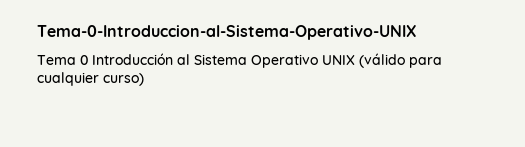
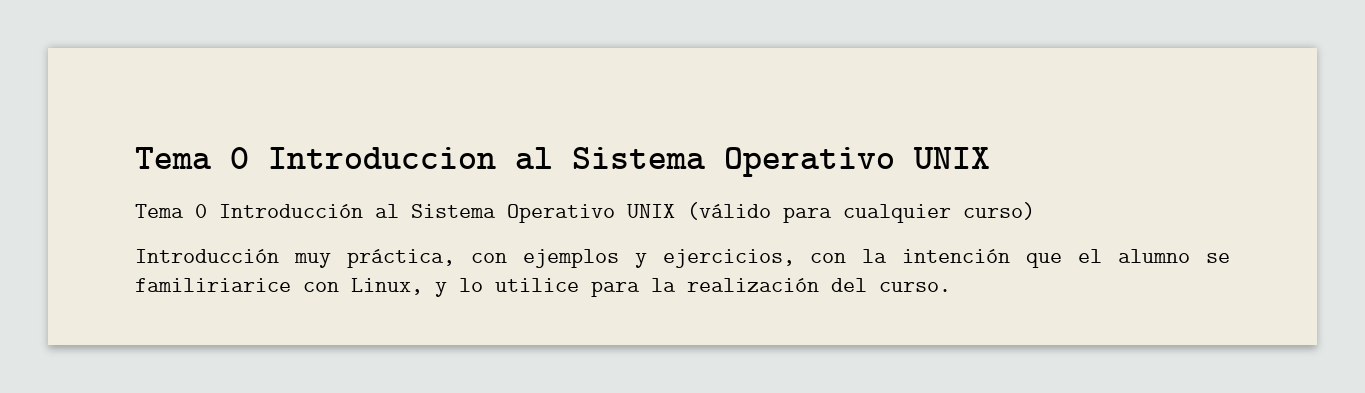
- Tema-0-Introduccion-al-Sistema-Operativo-UNIX
+ Tema 0 Introduccion al Sistema Operativo UNIX
+ Introducción muy práctica, con ejemplos y ejercicios, con la intención que el alumno se familiriarice con Linux, y lo utilice para la realización del curso.

